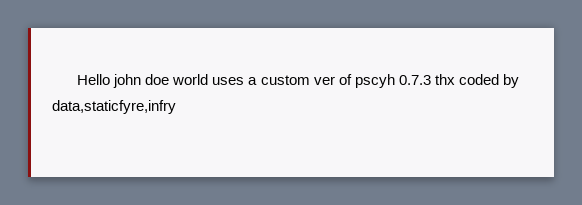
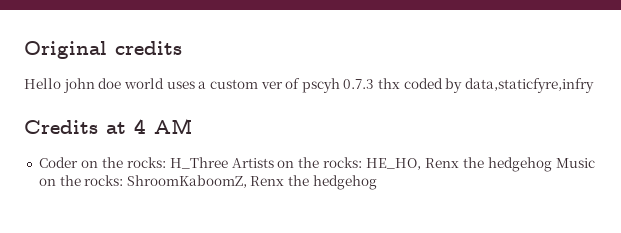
+ Original credits
+ Credits at 4 AM
+ Coder on the rocks: H_Three Artists on the rocks: HE_HO, Renx the hedgehog Music on the rocks: ShroomKaboomZ, Renx the hedgehog

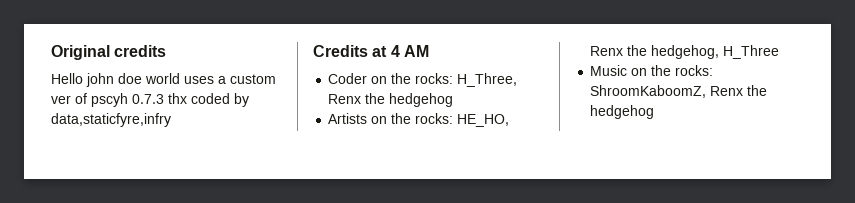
- Coder on the rocks: H_Three Artists on the rocks: HE_HO, Renx the hedgehog Music on the rocks: ShroomKaboomZ, Renx the hedgehog
+ Coder on the rocks: H_Three, Renx the hedgehog
+ Artists on the rocks: HE_HO, Renx the hedgehog, H_Three
+ Music on the rocks: ShroomKaboomZ, Renx the hedgehog

